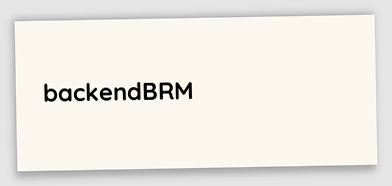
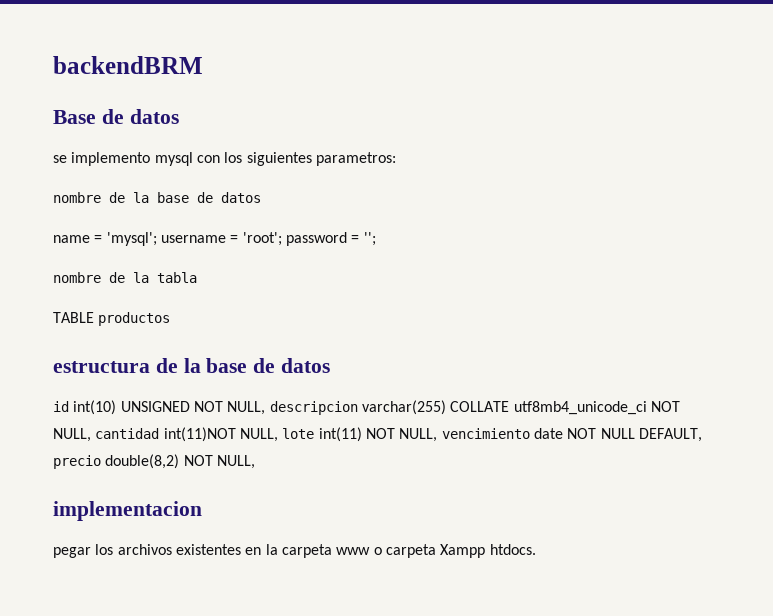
+ Base de datos
+ se implemento mysql con los siguientes parametros:
+ nombre de la base de datos
+ name = 'mysql'; username = 'root'; password = '';
+ nombre de la tabla
+ TABLE productos
+ estructura de la base de datos
+ id int(10) UNSIGNED NOT NULL, descripcion varchar(255) COLLATE utf8mb4_unicode_ci NOT NULL, cantidad int(11)NOT NULL, lote int(11) NOT NULL, vencimiento date NOT NULL DEFAULT, precio double(8,2) NOT NULL,
+ implementacion
+ pegar los archivos existentes en la carpeta www o carpeta Xampp htdocs.

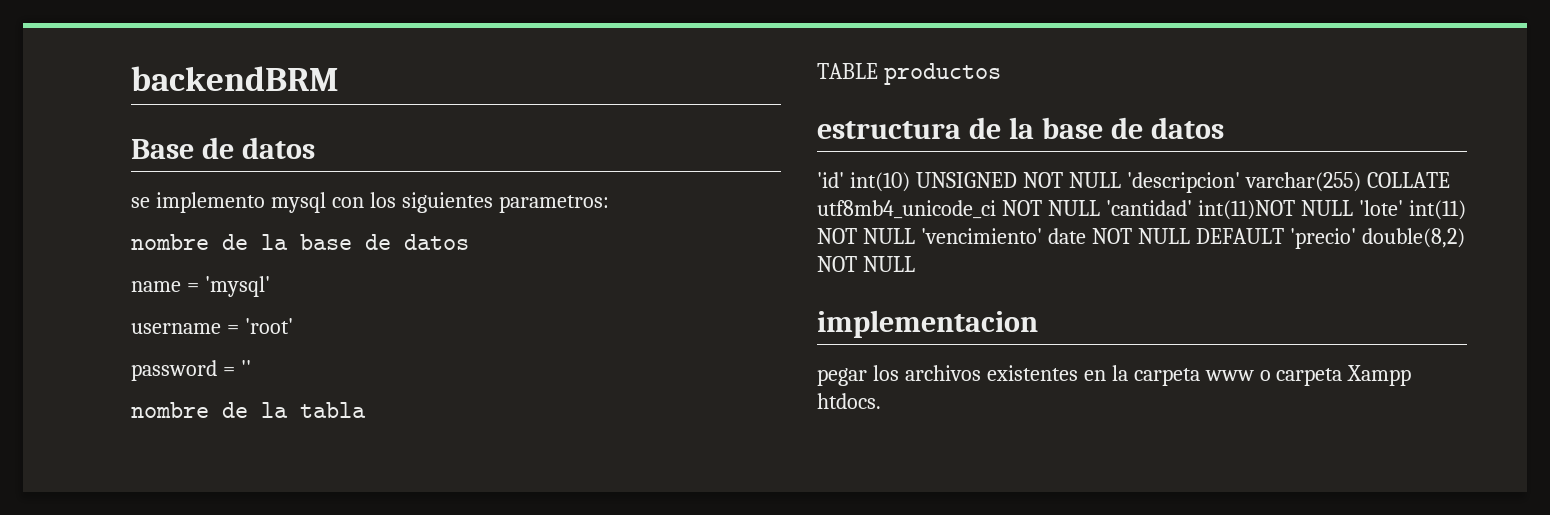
- name = 'mysql'; username = 'root'; password = '';
+ name = 'mysql'
+ username = 'root'
+ password = ''
- id int(10) UNSIGNED NOT NULL, descripcion varchar(255) COLLATE utf8mb4_unicode_ci NOT NULL, cantidad int(11)NOT NULL, lote int(11) NOT NULL, vencimiento date NOT NULL DEFAULT, precio double(8,2) NOT NULL,
+ 'id' int(10) UNSIGNED NOT NULL 'descripcion' varchar(255) COLLATE utf8mb4_unicode_ci NOT NULL 'cantidad' int(11)NOT NULL 'lote' int(11) NOT NULL 'vencimiento' date NOT NULL DEFAULT 'precio' double(8,2) NOT NULL

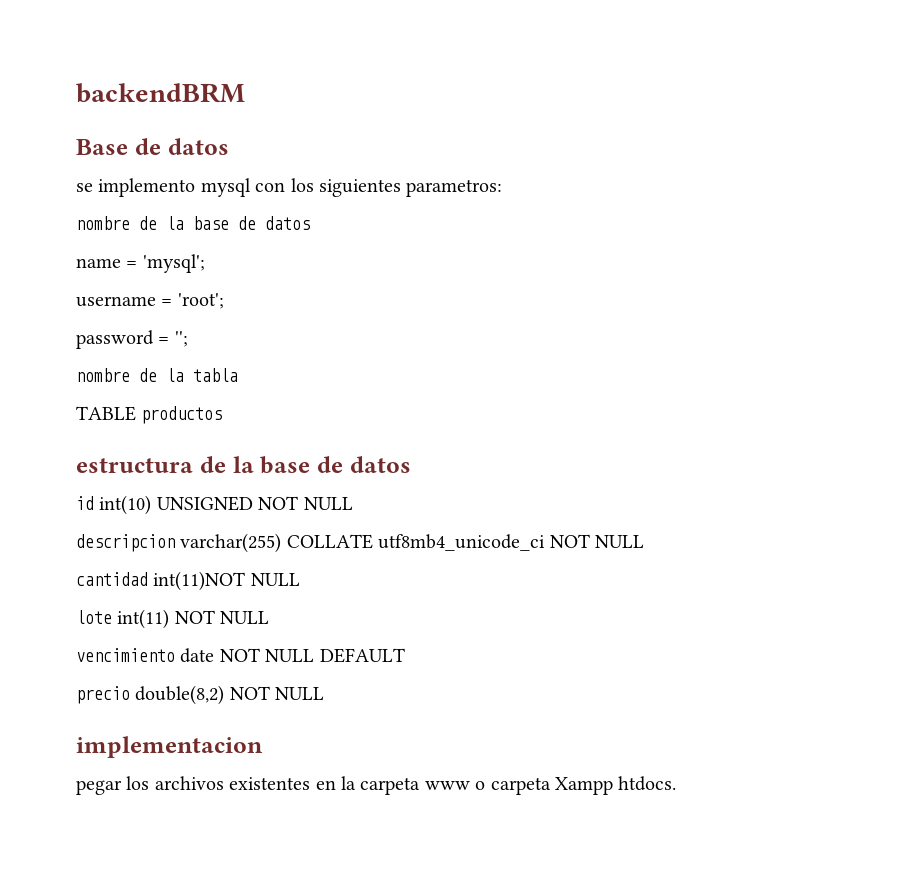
- name = 'mysql'
+ name = 'mysql';
- username = 'root'
+ username = 'root';
- password = ''
+ password = '';
- 'id' int(10) UNSIGNED NOT NULL 'descripcion' varchar(255) COLLATE utf8mb4_unicode_ci NOT NULL 'cantidad' int(11)NOT NULL 'lote' int(11) NOT NULL 'vencimiento' date NOT NULL DEFAULT 'precio' double(8,2) NOT NULL
+ id int(10) UNSIGNED NOT NULL
+ descripcion varchar(255) COLLATE utf8mb4_unicode_ci NOT NULL
+ cantidad int(11)NOT NULL
+ lote int(11) NOT NULL
+ vencimiento date NOT NULL DEFAULT
+ precio double(8,2) NOT NULL

